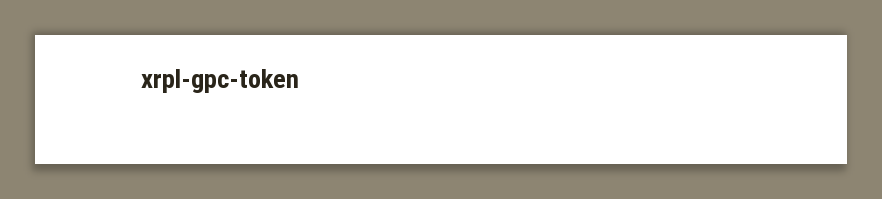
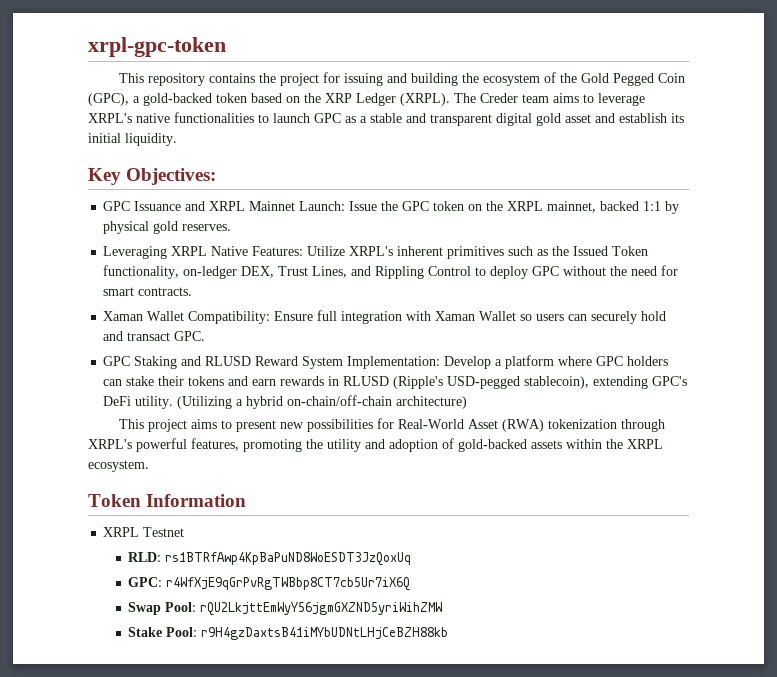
+ This repository contains the project for issuing and building the ecosystem of the Gold Pegged Coin (GPC), a gold-backed token based on the XRP Ledger (XRPL). The Creder team aims to leverage XRPL's native functionalities to launch GPC as a stable and transparent digital gold asset and establish its initial liquidity.
+ Key Objectives:
+ GPC Issuance and XRPL Mainnet Launch: Issue the GPC token on the XRPL mainnet, backed 1:1 by physical gold reserves.
+ Leveraging XRPL Native Features: Utilize XRPL's inherent primitives such as the Issued Token functionality, on-ledger DEX, Trust Lines, and Rippling Control to deploy GPC without the need for smart contracts.
+ Xaman Wallet Compatibility: Ensure full integration with Xaman Wallet so users can securely hold and transact GPC.
+ GPC Staking and RLUSD Reward System Implementation: Develop a platform where GPC holders can stake their tokens and earn rewards in RLUSD (Ripple's USD-pegged stablecoin), extending GPC's DeFi utility. (Utilizing a hybrid on-chain/off-chain architecture)
+ This project aims to present new possibilities for Real-World Asset (RWA) tokenization through XRPL's powerful features, promoting the utility and adoption of gold-backed assets within the XRPL ecosystem.
+ Token Information
+ XRPL Testnet
+ RLD: rs1BTRfAwp4KpBaPuND8WoESDT3JzQoxUq
+ GPC: r4WfXjE9qGrPvRgTWBbp8CT7cb5Ur7iX6Q
+ Swap Pool: rQU2LkjttEmWyY56jgmGXZND5yriWihZMW
+ Stake Pool: r9H4gzDaxtsB41iMYbUDNtLHjCeBZH88kb

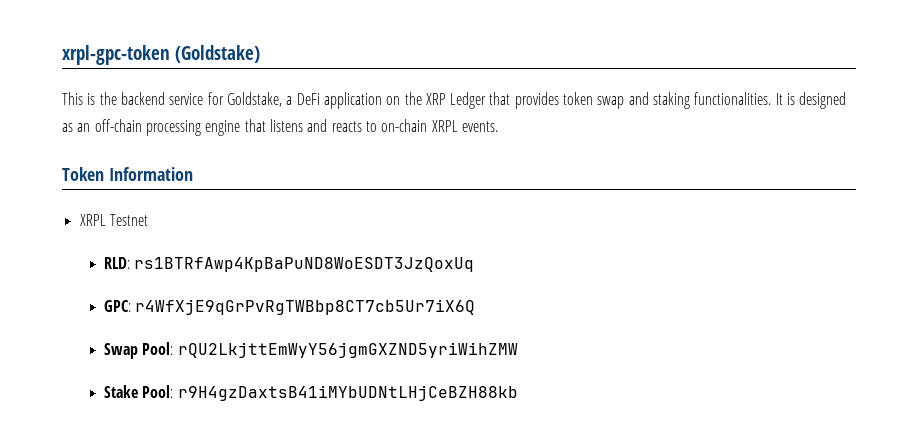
- xrpl-gpc-token
- This repository contains the project for issuing and building the ecosystem of the Gold Pegged Coin (GPC), a gold-backed token based on the XRP Ledger (XRPL). The Creder team aims to leverage XRPL's native functionalities to launch GPC as a stable and transparent digital gold asset and establish its initial liquidity.
- Key Objectives:
- GPC Issuance and XRPL Mainnet Launch: Issue the GPC token on the XRPL mainnet, backed 1:1 by physical gold reserves.
- Leveraging XRPL Native Features: Utilize XRPL's inherent primitives such as the Issued Token functionality, on-ledger DEX, Trust Lines, and Rippling Control to deploy GPC without the need for smart contracts.
- Xaman Wallet Compatibility: Ensure full integration with Xaman Wallet so users can securely hold and transact GPC.
- GPC Staking and RLUSD Reward System Implementation: Develop a platform where GPC holders can stake their tokens and earn rewards in RLUSD (Ripple's USD-pegged stablecoin), extending GPC's DeFi utility. (Utilizing a hybrid on-chain/off-chain architecture)
- This project aims to present new possibilities for Real-World Asset (RWA) tokenization through XRPL's powerful features, promoting the utility and adoption of gold-backed assets within the XRPL ecosystem.
+ xrpl-gpc-token (Goldstake)
+ This is the backend service for Goldstake, a DeFi application on the XRP Ledger that provides token swap and staking functionalities. It is designed as an off-chain processing engine that listens and reacts to on-chain XRPL events.

